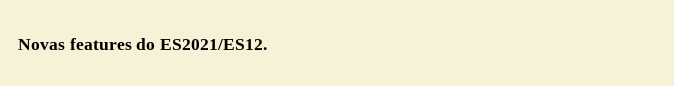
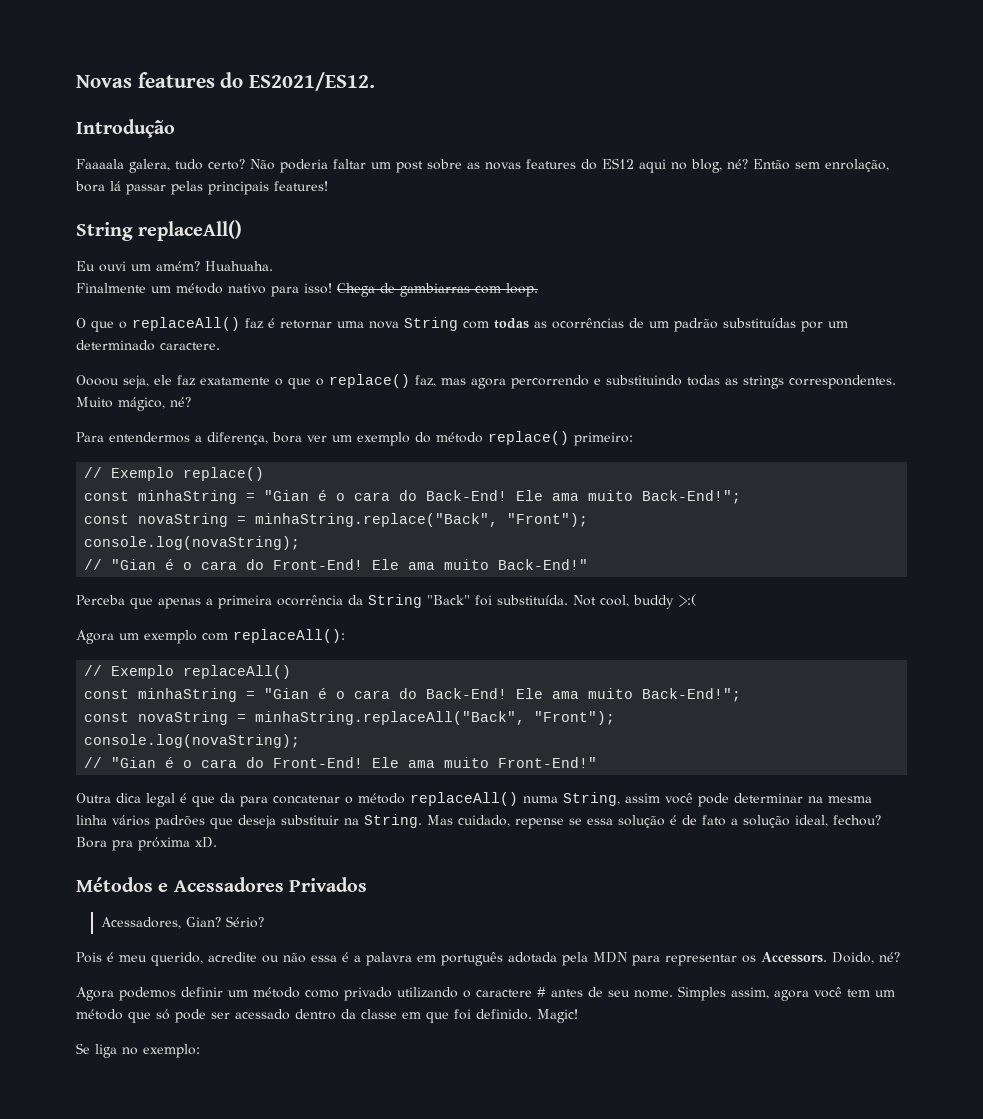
+ Introdução
+ Faaaala galera, tudo certo? Não poderia faltar um post sobre as novas features do ES12 aqui no blog, né? Então sem enrolação, bora lá passar pelas principais features!
+ String replaceAll()
+ Eu ouvi um amém? Huahuaha.
+ Finalmente um método nativo para isso! Chega de gambiarras com loop.
+ O que o replaceAll() faz é retornar uma nova String com todas as ocorrências de um padrão substituídas por um determinado caractere.
+ Oooou seja, ele faz exatamente o que o replace() faz, mas agora percorrendo e substituindo todas as strings correspondentes. Muito mágico, né?
+ Para entendermos a diferença, bora ver um exemplo do método replace() primeiro:
+ // Exemplo replace()
+ const minhaString = "Gian é o cara do Back-End! Ele ama muito Back-End!";
+ const novaString = minhaString.replace("Back", "Front");
+ console.log(novaString);
+ // "Gian é o cara do Front-End! Ele ama muito Back-End!"
+ Perceba que apenas a primeira ocorrência da String "Back" foi substituída. Not cool, buddy >:(
+ Agora um exemplo com replaceAll():
+ // Exemplo replaceAll()
+ const minhaString = "Gian é o cara do Back-End! Ele ama muito Back-End!";
+ const novaString = minhaString.replaceAll("Back", "Front");
+ console.log(novaString);
+ // "Gian é o cara do Front-End! Ele ama muito Front-End!"
+ Outra dica legal é que da para concatenar o método replaceAll() numa String, assim você pode determinar na mesma linha vários padrões que deseja substituir na String. Mas cuidado, repense se essa solução é de fato a solução ideal, fechou? Bora pra próxima xD.
+ Métodos e Acessadores Privados
+ Acessadores, Gian? Sério?
+ Pois é meu querido, acredite ou não essa é a palavra em português adotada pela MDN para representar os Accessors. Doido, né?
+ Agora podemos definir um método como privado utilizando o caractere # antes de seu nome. Simples assim, agora você tem um método que só pode ser acessado dentro da classe em que foi definido. Magic!
+ Se liga no exemplo:

